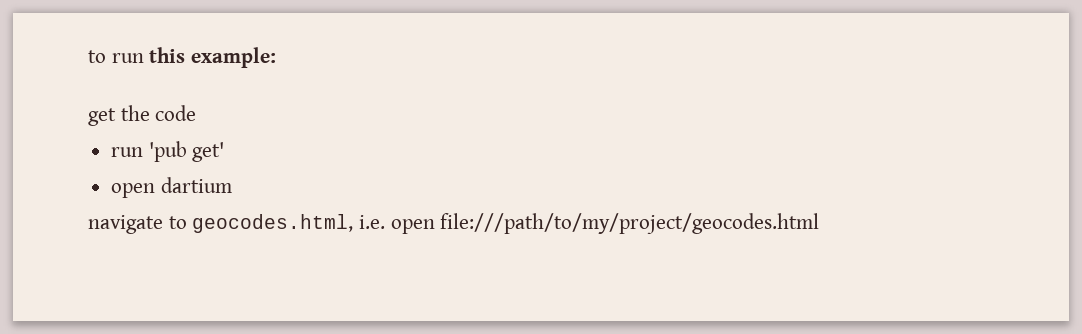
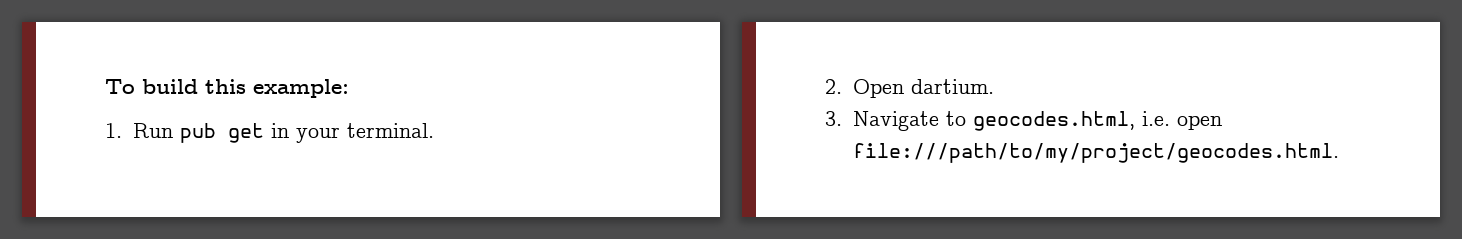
- to run this example:
+ To build this example:
- get the code
- run 'pub get'
- open dartium
- navigate to geocodes.html, i.e. open file:///path/to/my/project/geocodes.html
+ 1. Run pub get in your terminal.
+ 2. Open dartium.
+ 3. Navigate to geocodes.html, i.e. open file:///path/to/my/project/geocodes.html.

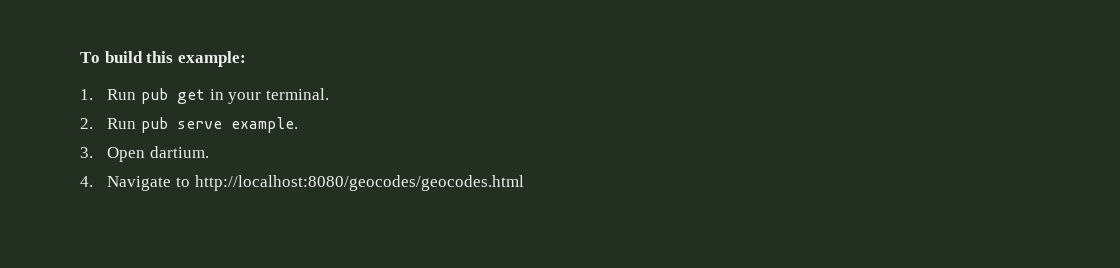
- 2. Open dartium.
+ 2. Run pub serve example.
+ 3. Open dartium.
- 3. Navigate to geocodes.html, i.e. open file:///path/to/my/project/geocodes.html.
+ 4. Navigate to http://localhost:8080/geocodes/geocodes.html

